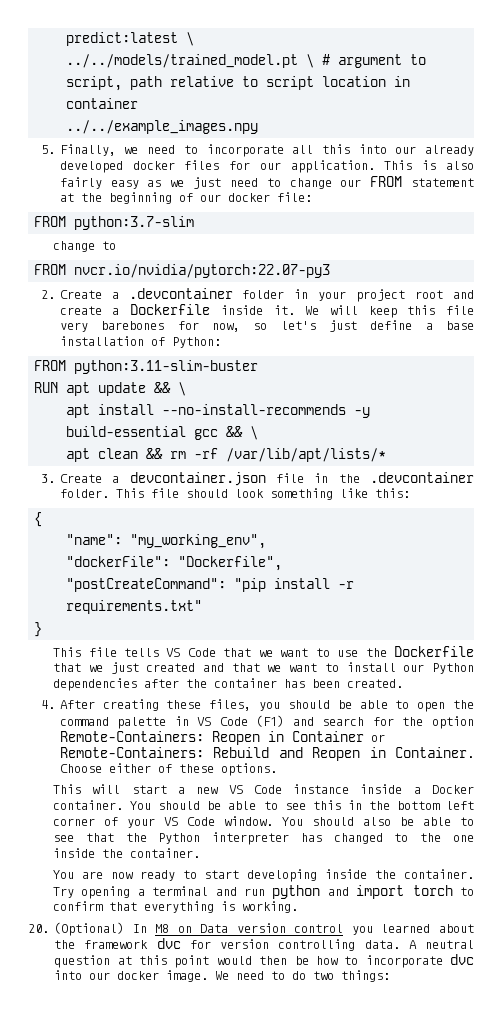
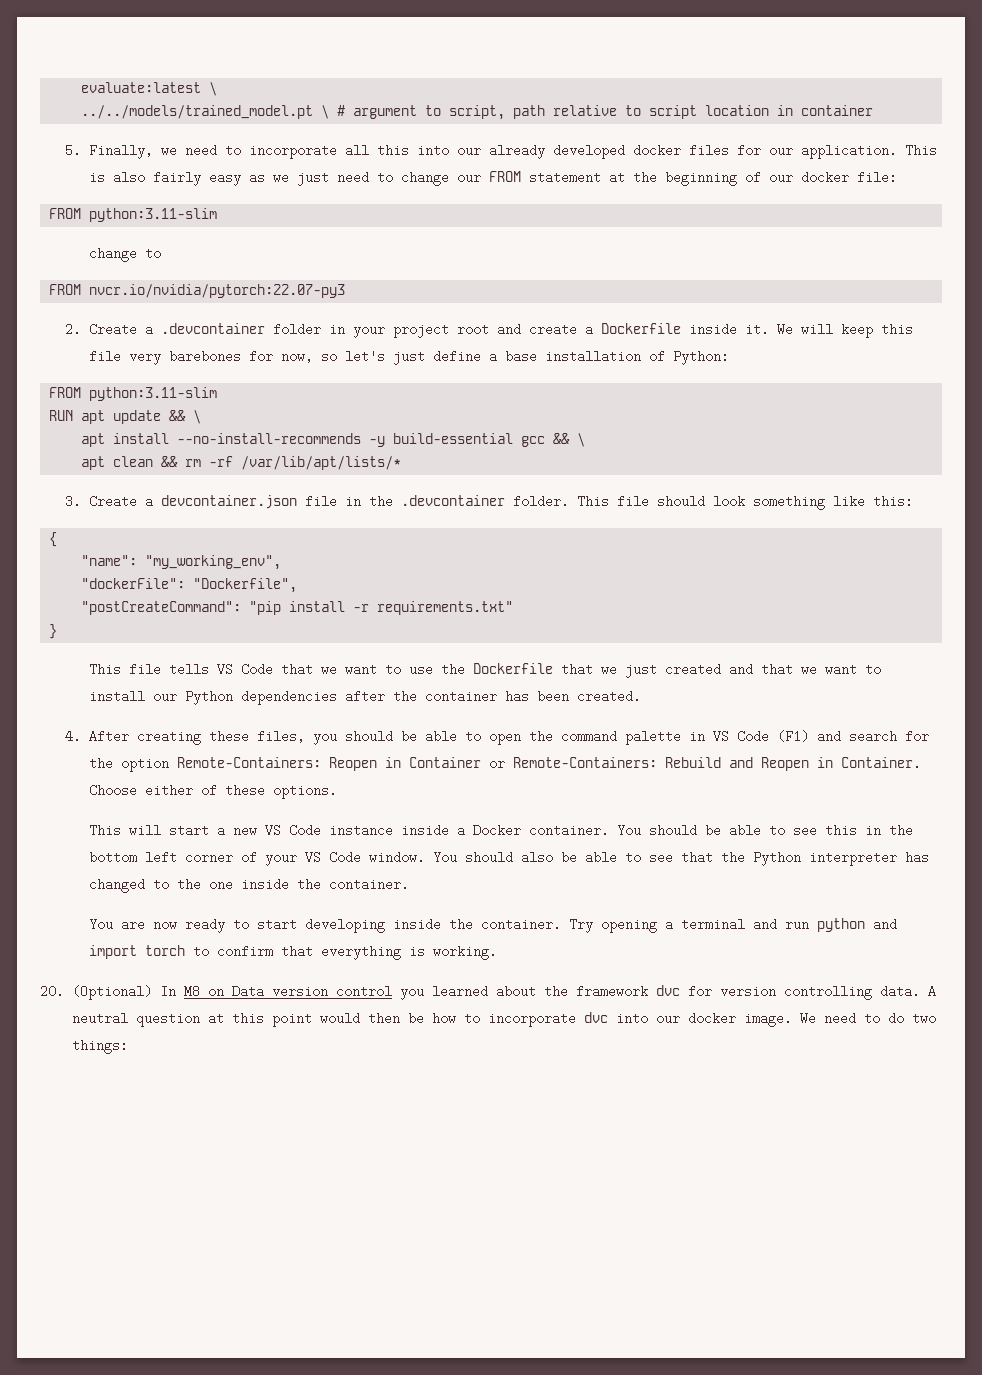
- predict:latest \
+ evaluate:latest \
- ../../example_images.npy
  This is also fairly easy as we just need to change our FROM statement at the beginning of our docker file:
- FROM python:3.7-slim
+ FROM python:3.11-slim
  We will keep this file very barebones for now, so let's just define a base installation of Python:
- FROM python:3.11-slim-buster
+ FROM python:3.11-slim

